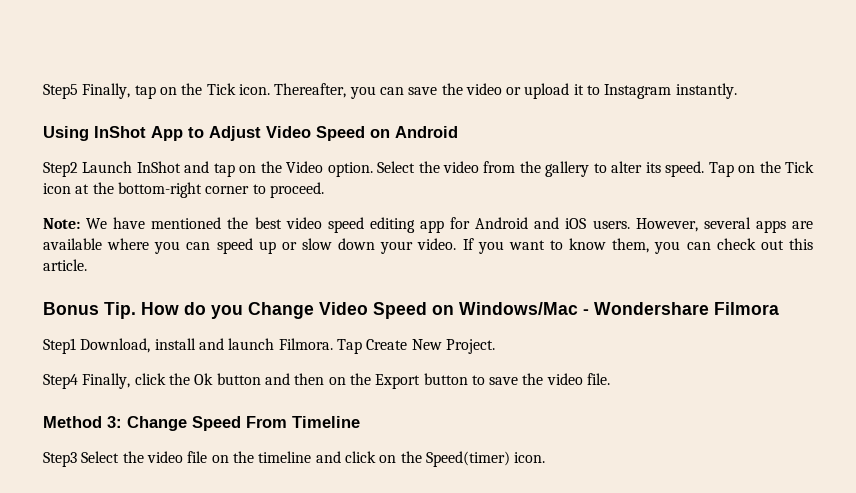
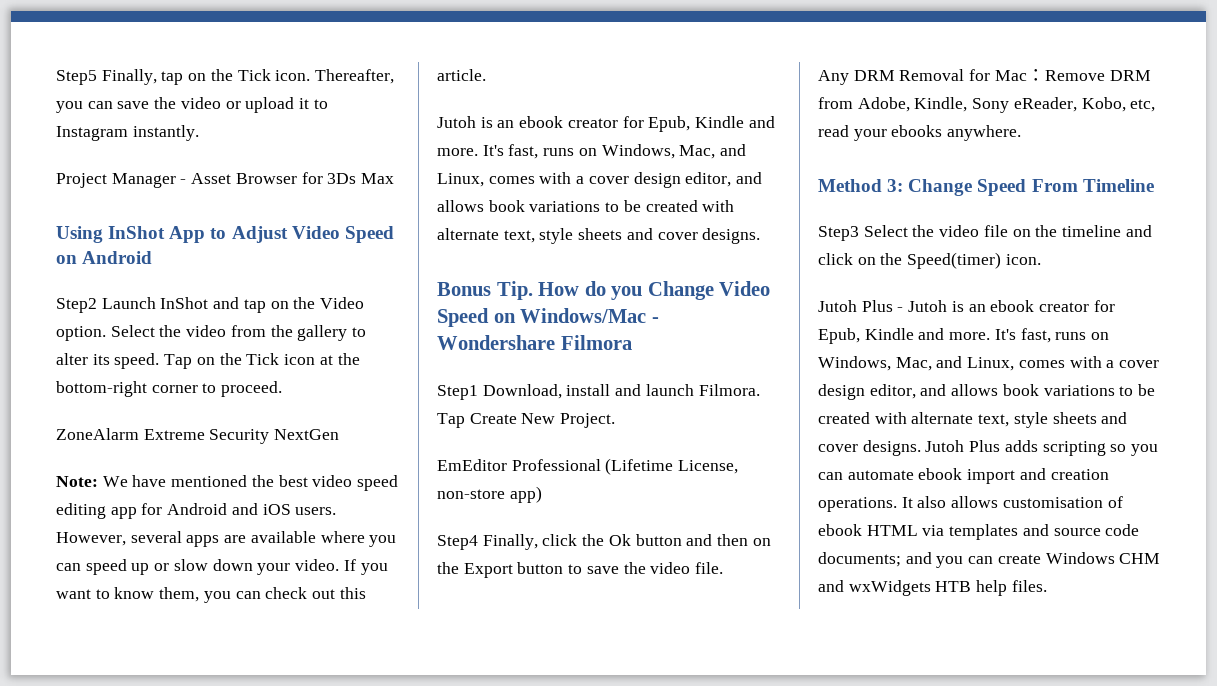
+ Project Manager - Asset Browser for 3Ds Max
+ ZoneAlarm Extreme Security NextGen
  If you want to know them, you can check out this article.
+ Jutoh is an ebook creator for Epub, Kindle and more. It's fast, runs on Windows, Mac, and Linux, comes with a cover design editor, and allows book variations to be created with alternate text, style sheets and cover designs.
+ EmEditor Professional (Lifetime License, non-store app)
+ Any DRM Removal for Mac：Remove DRM from Adobe, Kindle, Sony eReader, Kobo, etc, read your ebooks anywhere.
+ Jutoh Plus - Jutoh is an ebook creator for Epub, Kindle and more. It's fast, runs on Windows, Mac, and Linux, comes with a cover design editor, and allows book variations to be created with alternate text, style sheets and cover designs. Jutoh Plus adds scripting so you can automate ebook import and creation operations. It also allows customisation of ebook HTML via templates and source code documents; and you can create Windows CHM and wxWidgets HTB help files.

